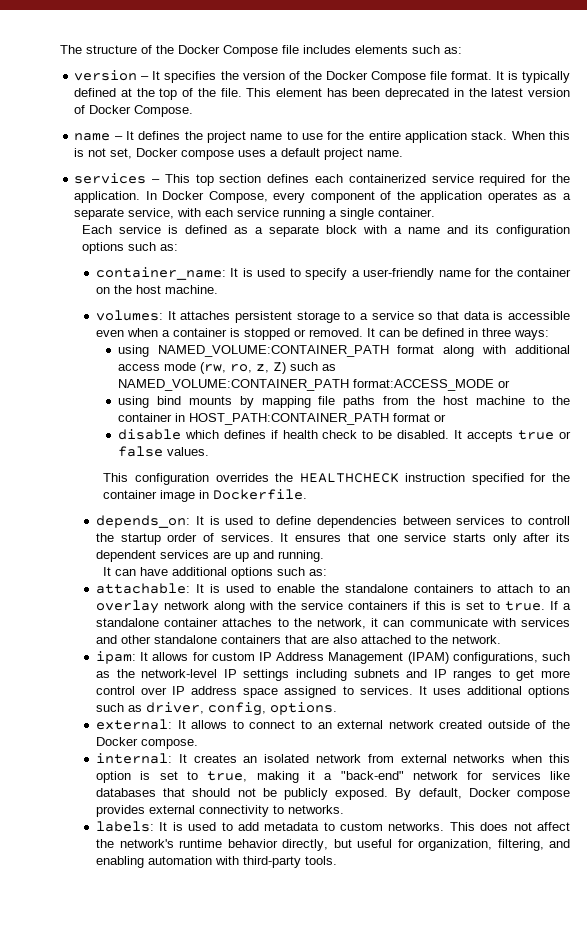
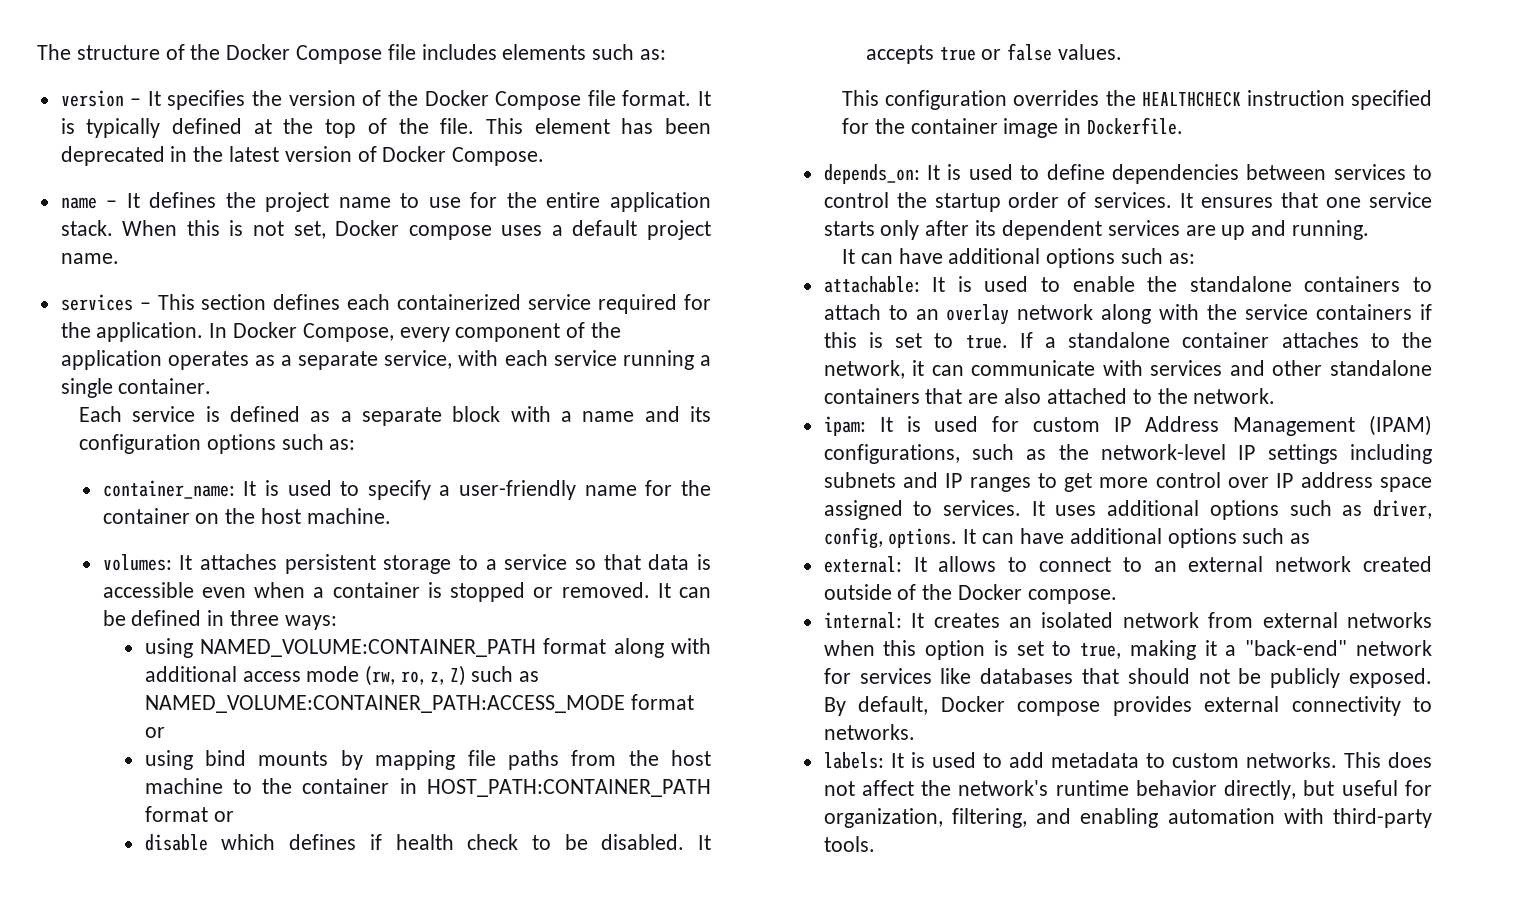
- services – This top section defines each containerized service required for the application.
+ services – This section defines each containerized service required for the application.
- using NAMED_VOLUME:CONTAINER_PATH format along with additional access mode (rw, ro, z, Z) such as NAMED_VOLUME:CONTAINER_PATH format:ACCESS_MODE or
+ using NAMED_VOLUME:CONTAINER_PATH format along with additional access mode (rw, ro, z, Z) such as NAMED_VOLUME:CONTAINER_PATH:ACCESS_MODE format or
- depends_on: It is used to define dependencies between services to controll the startup order of services.
+ depends_on: It is used to define dependencies between services to control the startup order of services.
- ipam: It allows for custom IP Address Management (IPAM) configurations, such as the network-level IP settings including subnets and IP ranges to get more control over IP address space assigned to services.
+ ipam: It is used for custom IP Address Management (IPAM) configurations, such as the network-level IP settings including subnets and IP ranges to get more control over IP address space assigned to services.
+ It can have additional options such as

